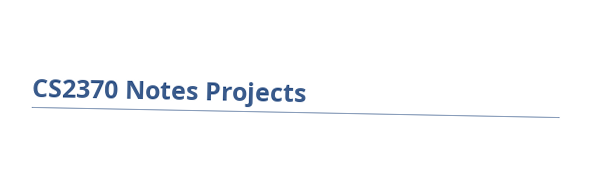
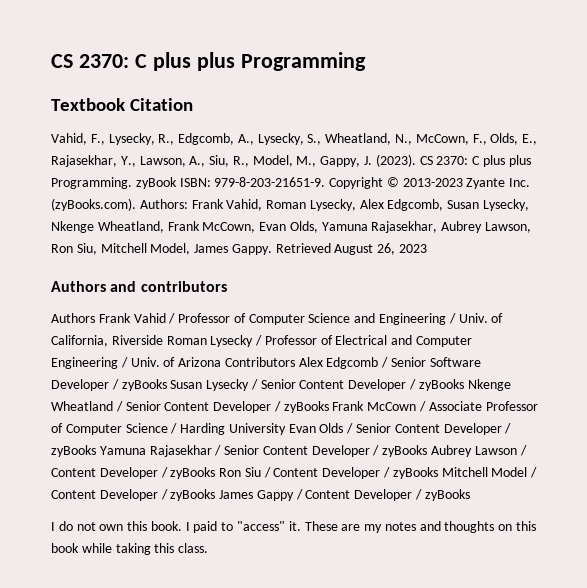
- CS2370 Notes Projects
+ CS 2370: C plus plus Programming
+ Textbook Citation
+ Vahid, F., Lysecky, R., Edgcomb, A., Lysecky, S., Wheatland, N., McCown, F., Olds, E., Rajasekhar, Y., Lawson, A., Siu, R., Model, M., Gappy, J. (2023). CS 2370: C plus plus Programming. zyBook ISBN: 979-8-203-21651-9. Copyright © 2013-2023 Zyante Inc. (zyBooks.com). Authors: Frank Vahid, Roman Lysecky, Alex Edgcomb, Susan Lysecky, Nkenge Wheatland, Frank McCown, Evan Olds, Yamuna Rajasekhar, Aubrey Lawson, Ron Siu, Mitchell Model, James Gappy. Retrieved August 26, 2023
+ Authors and contributors
+ Authors Frank Vahid / Professor of Computer Science and Engineering / Univ. of California, Riverside Roman Lysecky / Professor of Electrical and Computer Engineering / Univ. of Arizona Contributors Alex Edgcomb / Senior Software Developer / zyBooks Susan Lysecky / Senior Content Developer / zyBooks Nkenge Wheatland / Senior Content Developer / zyBooks Frank McCown / Associate Professor of Computer Science / Harding University Evan Olds / Senior Content Developer / zyBooks Yamuna Rajasekhar / Senior Content Developer / zyBooks Aubrey Lawson / Content Developer / zyBooks Ron Siu / Content Developer / zyBooks Mitchell Model / Content Developer / zyBooks James Gappy / Content Developer / zyBooks
+ I do not own this book. I paid to "access" it. These are my notes and thoughts on this book while taking this class.

